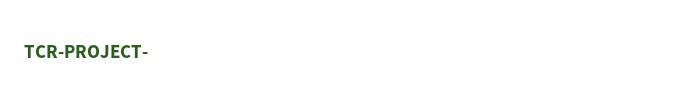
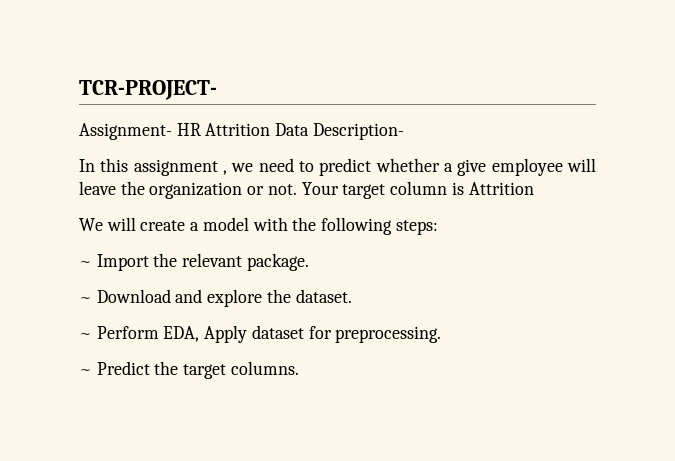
+ Assignment- HR Attrition Data Description-
+ In this assignment , we need to predict whether a give employee will leave the organization or not. Your target column is Attrition
+ We will create a model with the following steps:
+ ~ Import the relevant package.
+ ~ Download and explore the dataset.
+ ~ Perform EDA, Apply dataset for preprocessing.
+ ~ Predict the target columns.

